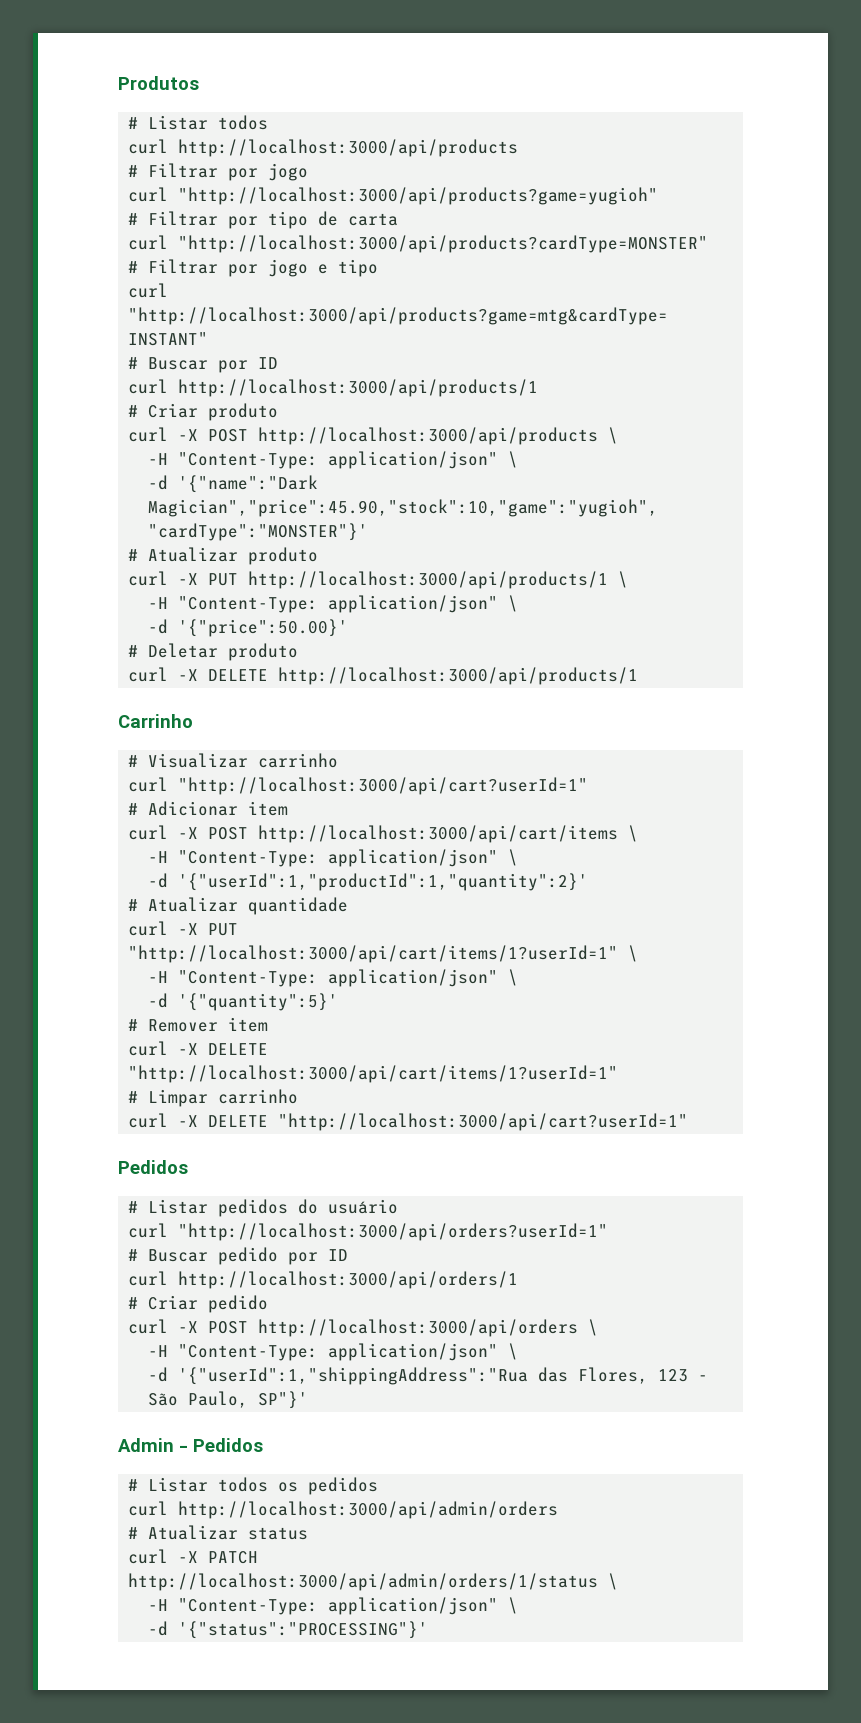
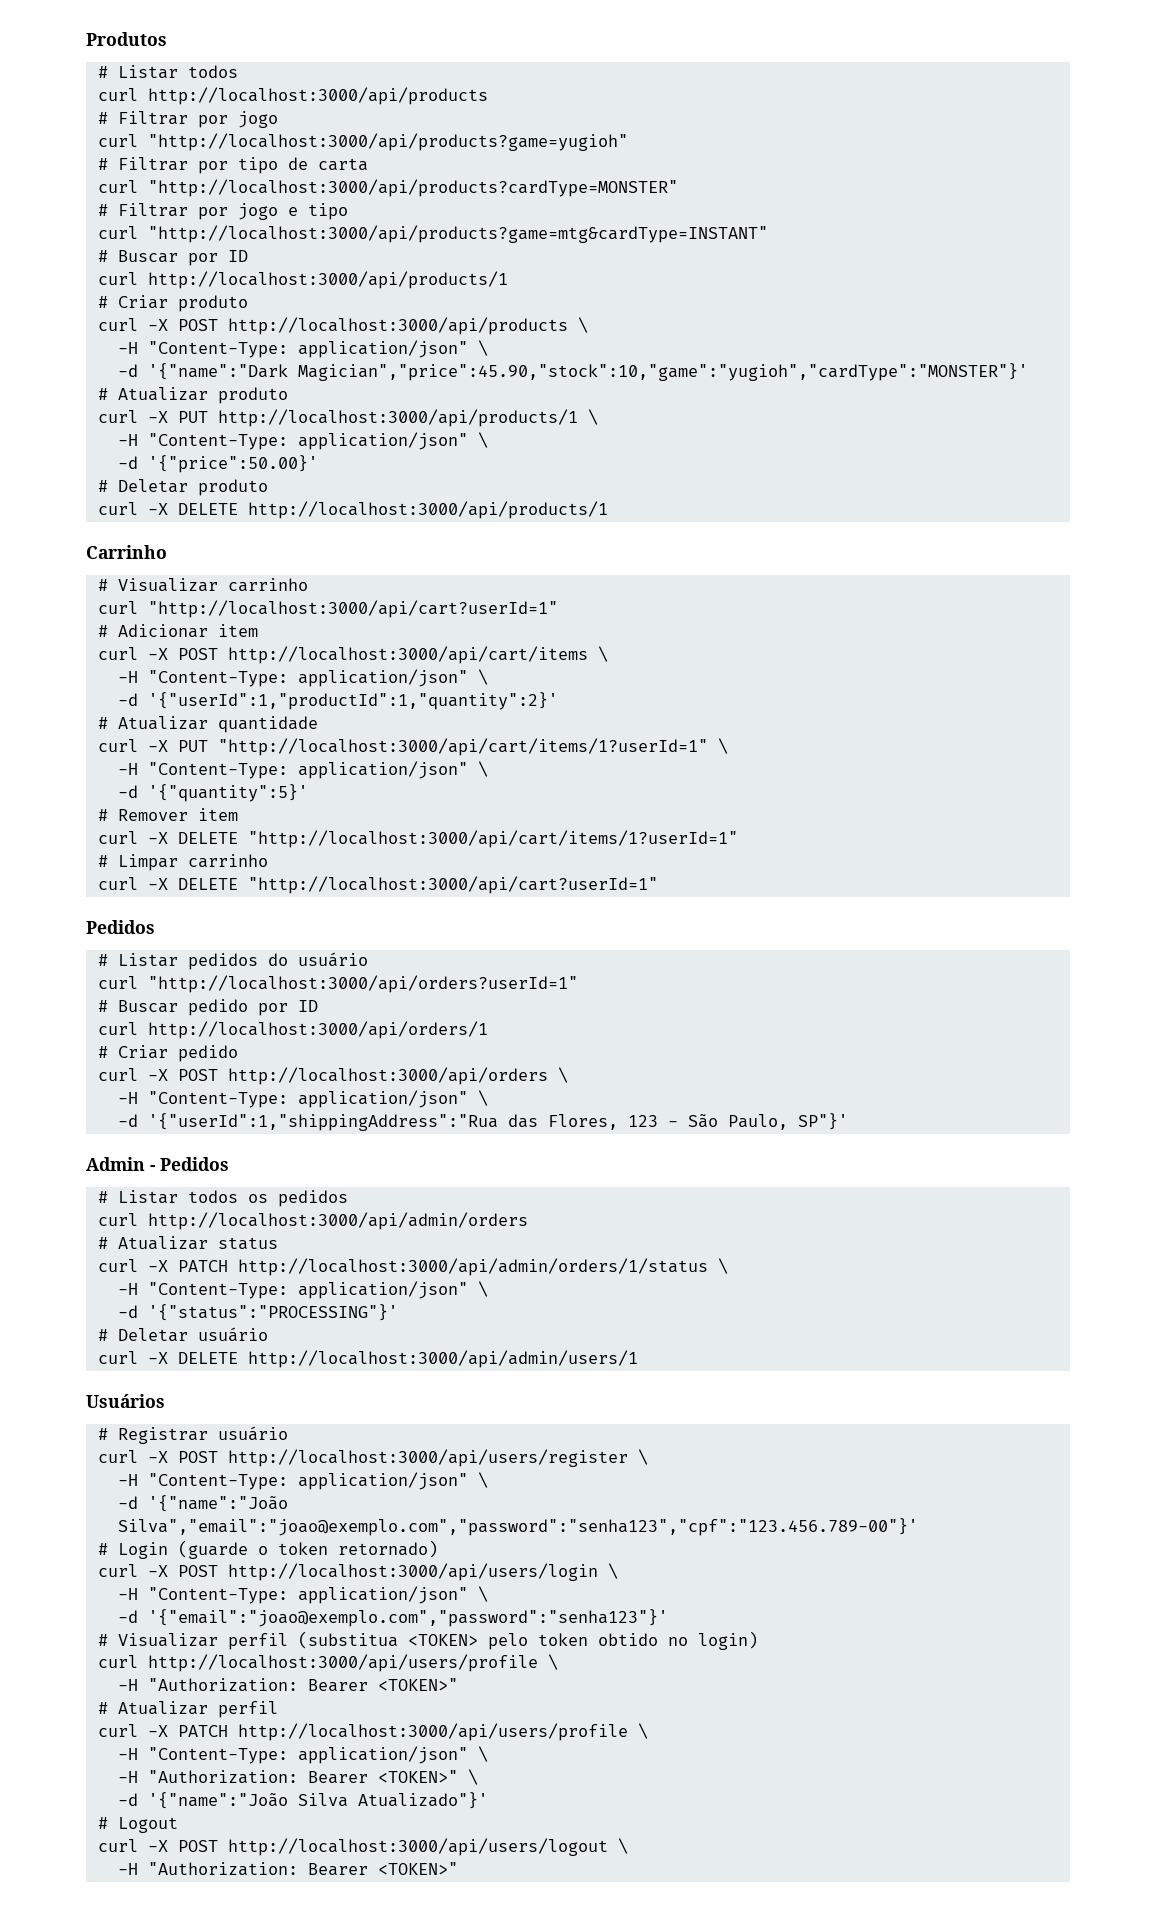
+ # Deletar usuário
+ curl -X DELETE http://localhost:3000/api/admin/users/1
+ Usuários
+ # Registrar usuário
+ curl -X POST http://localhost:3000/api/users/register \
+ -H "Content-Type: application/json" \
+ -d '{"name":"João Silva","email":"joao@exemplo.com","password":"senha123","cpf":"123.456.789-00"}'
+ # Login (guarde o token retornado)
+ curl -X POST http://localhost:3000/api/users/login \
+ -H "Content-Type: application/json" \
+ -d '{"email":"joao@exemplo.com","password":"senha123"}'
+ # Visualizar perfil (substitua <TOKEN> pelo token obtido no login)
+ curl http://localhost:3000/api/users/profile \
+ -H "Authorization: Bearer <TOKEN>"
+ # Atualizar perfil
+ curl -X PATCH http://localhost:3000/api/users/profile \
+ -H "Content-Type: application/json" \
+ -H "Authorization: Bearer <TOKEN>" \
+ -d '{"name":"João Silva Atualizado"}'
+ # Logout
+ curl -X POST http://localhost:3000/api/users/logout \
+ -H "Authorization: Bearer <TOKEN>"

